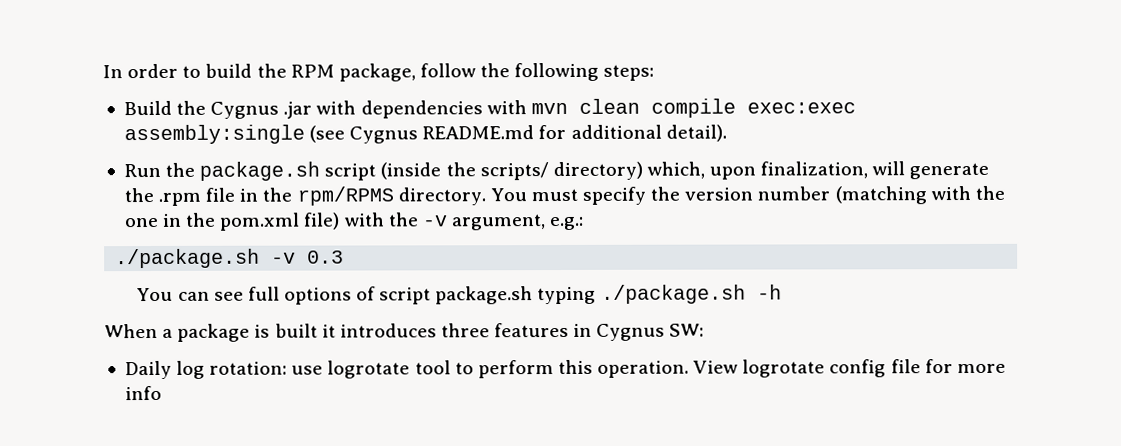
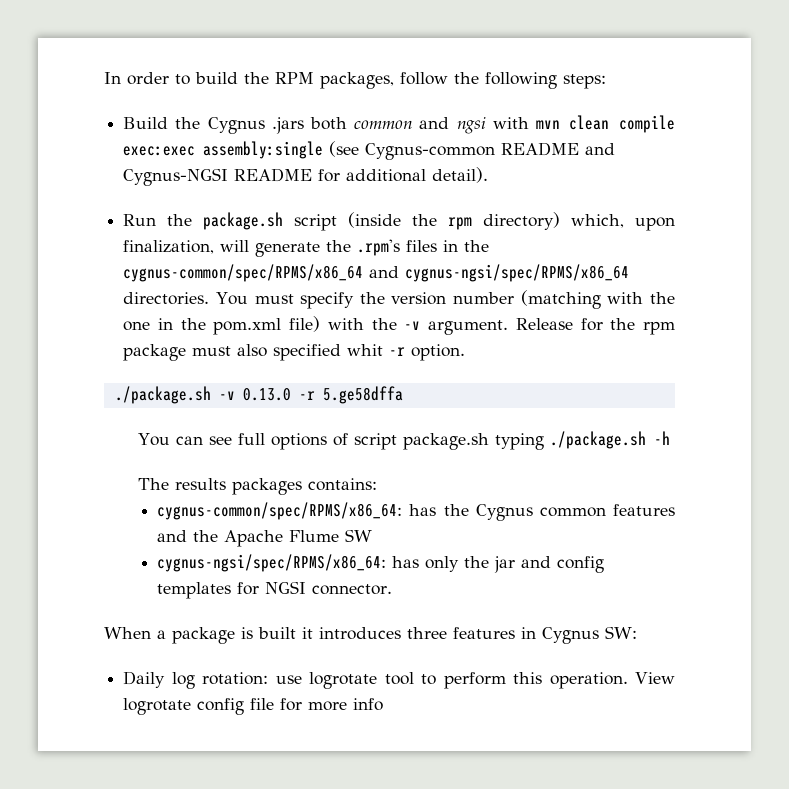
- In order to build the RPM package, follow the following steps:
+ In order to build the RPM packages, follow the following steps:
- Build the Cygnus .jar with dependencies with mvn clean compile exec:exec assembly:single (see Cygnus README.md for additional detail).
+ Build the Cygnus .jars both common and ngsi with mvn clean compile exec:exec assembly:single (see Cygnus-common README and Cygnus-NGSI README for additional detail).
- Run the package.sh script (inside the scripts/ directory) which, upon finalization, will generate the .rpm file in the rpm/RPMS directory.
+ Run the package.sh script (inside the rpm directory) which, upon finalization, will generate the .rpm's files in the cygnus-common/spec/RPMS/x86_64 and cygnus-ngsi/spec/RPMS/x86_64 directories.
- You must specify the version number (matching with the one in the pom.xml file) with the -v argument, e.g.:
+ You must specify the version number (matching with the one in the pom.xml file) with the -v argument. Release for the rpm package must also specified whit -r option.
- ./package.sh -v 0.3
+ ./package.sh -v 0.13.0 -r 5.ge58dffa
+ The results packages contains:
+ cygnus-common/spec/RPMS/x86_64: has the Cygnus common features and the Apache Flume SW
+ cygnus-ngsi/spec/RPMS/x86_64: has only the jar and config templates for NGSI connector.

